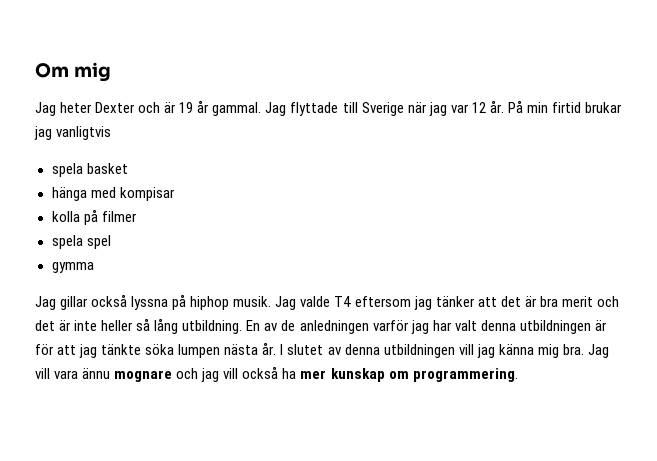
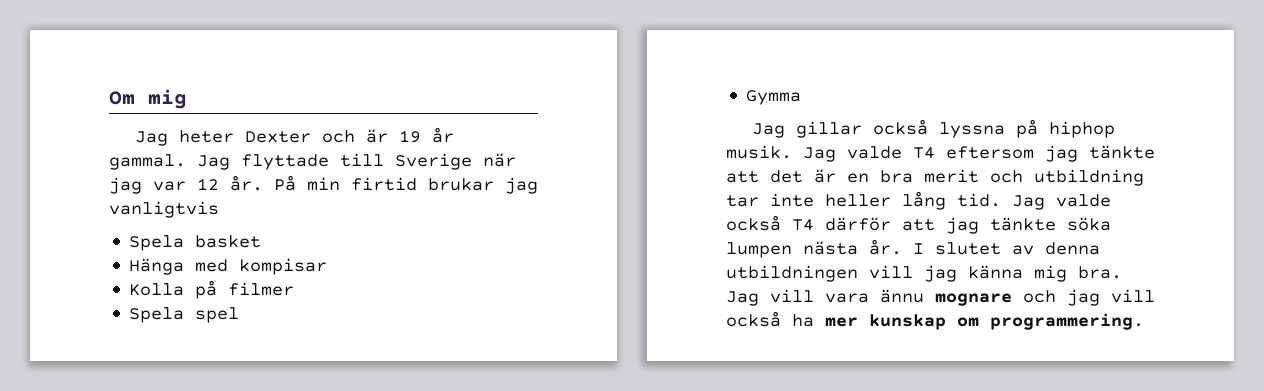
- spela basket
+ Spela basket
- hänga med kompisar
+ Hänga med kompisar
- kolla på filmer
+ Kolla på filmer
- spela spel
+ Spela spel
- gymma
+ Gymma
- Jag valde T4 eftersom jag tänker att det är bra merit och det är inte heller så lång utbildning. En av de anledningen varför jag har valt denna utbildningen är för att jag tänkte söka lumpen nästa år.
+ Jag valde T4 eftersom jag tänkte att det är en bra merit och utbildning tar inte heller lång tid. Jag valde också T4 därför att jag tänkte söka lumpen nästa år.

